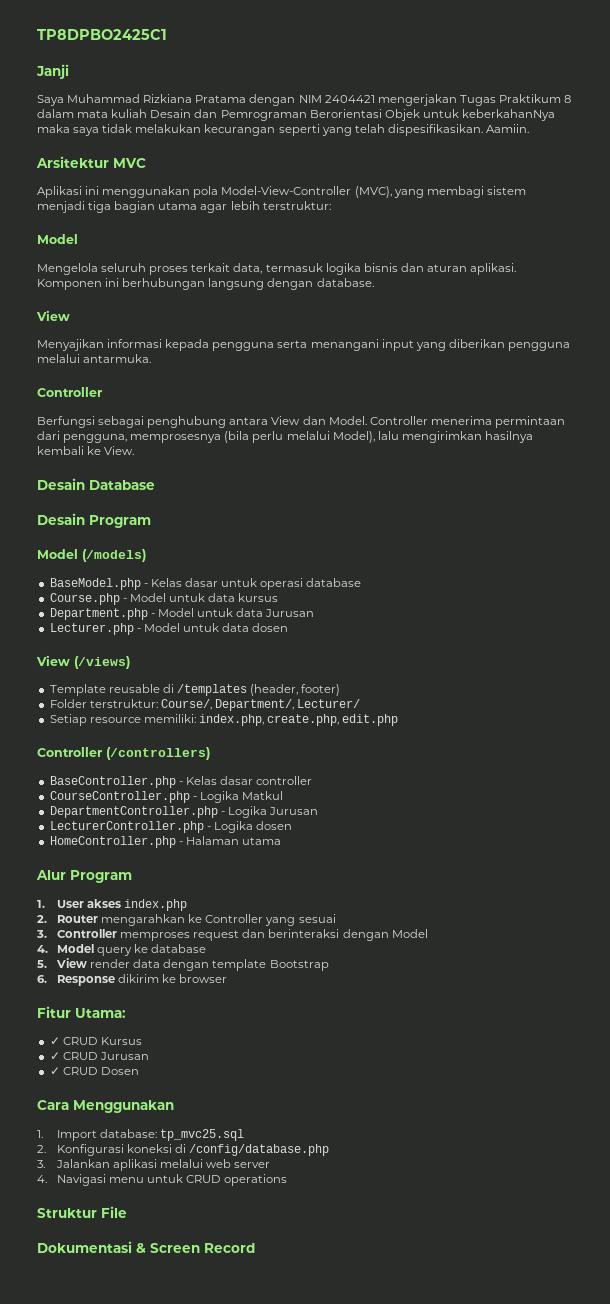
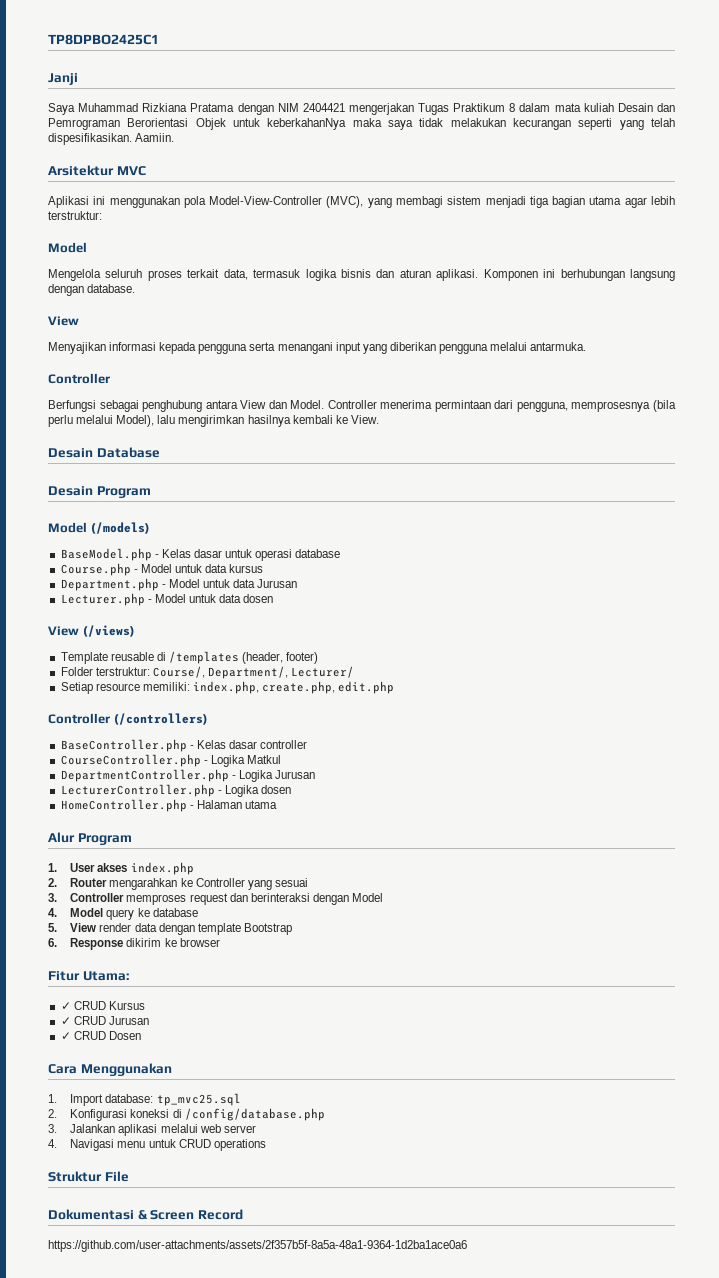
+ https://github.com/user-attachments/assets/2f357b5f-8a5a-48a1-9364-1d2ba1ace0a6

